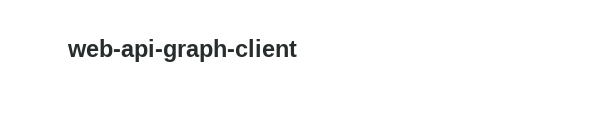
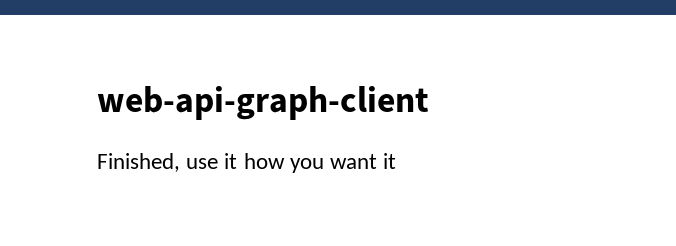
+ Finished, use it how you want it

